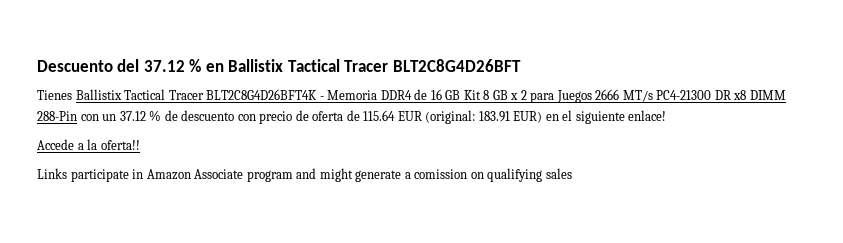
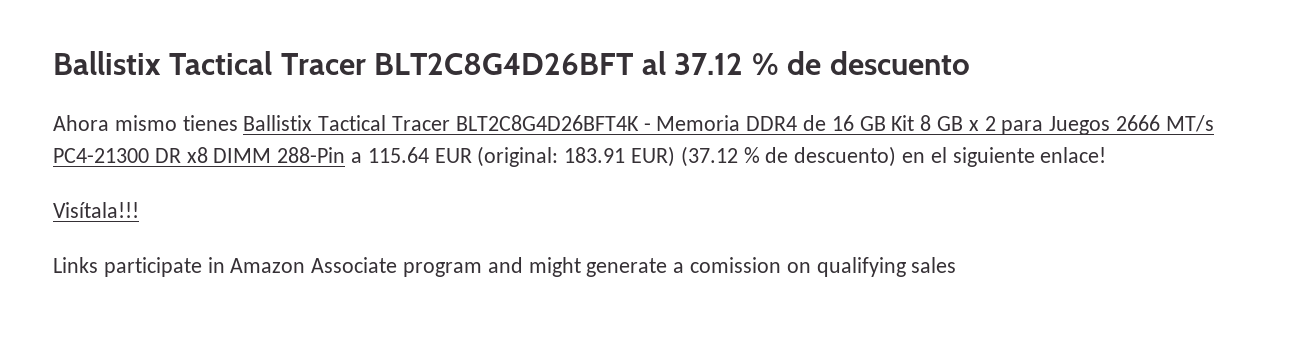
- Descuento del 37.12 % en Ballistix Tactical Tracer BLT2C8G4D26BFT
- Tienes Ballistix Tactical Tracer BLT2C8G4D26BFT4K - Memoria DDR4 de 16 GB Kit 8 GB x 2 para Juegos 2666 MT/s PC4-21300 DR x8 DIMM 288-Pin con un 37.12 % de descuento con precio de oferta de 115.64 EUR (original: 183.91 EUR) en el siguiente enlace!
+ Ballistix Tactical Tracer BLT2C8G4D26BFT al 37.12 % de descuento
+ Ahora mismo tienes Ballistix Tactical Tracer BLT2C8G4D26BFT4K - Memoria DDR4 de 16 GB Kit 8 GB x 2 para Juegos 2666 MT/s PC4-21300 DR x8 DIMM 288-Pin a 115.64 EUR (original: 183.91 EUR) (37.12 % de descuento) en el siguiente enlace!
- Accede a la oferta!!
+ Visítala!!!

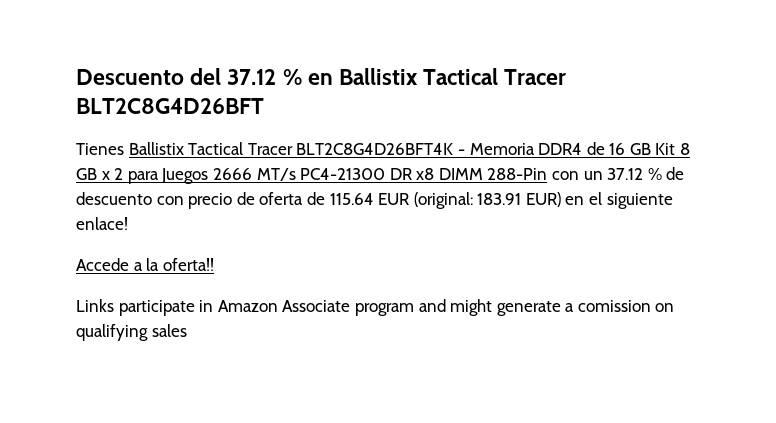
- Ballistix Tactical Tracer BLT2C8G4D26BFT al 37.12 % de descuento
- Ahora mismo tienes Ballistix Tactical Tracer BLT2C8G4D26BFT4K - Memoria DDR4 de 16 GB Kit 8 GB x 2 para Juegos 2666 MT/s PC4-21300 DR x8 DIMM 288-Pin a 115.64 EUR (original: 183.91 EUR) (37.12 % de descuento) en el siguiente enlace!
+ Descuento del 37.12 % en Ballistix Tactical Tracer BLT2C8G4D26BFT
+ Tienes Ballistix Tactical Tracer BLT2C8G4D26BFT4K - Memoria DDR4 de 16 GB Kit 8 GB x 2 para Juegos 2666 MT/s PC4-21300 DR x8 DIMM 288-Pin con un 37.12 % de descuento con precio de oferta de 115.64 EUR (original: 183.91 EUR) en el siguiente enlace!
- Visítala!!!
+ Accede a la oferta!!

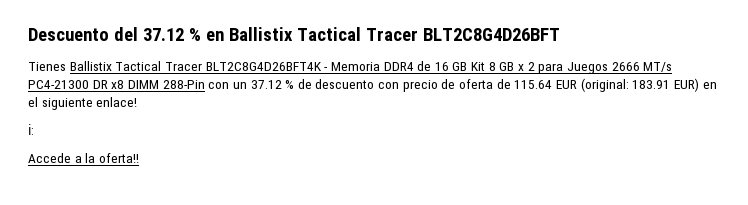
+ ℹ:
- Links participate in Amazon Associate program and might generate a comission on qualifying sales

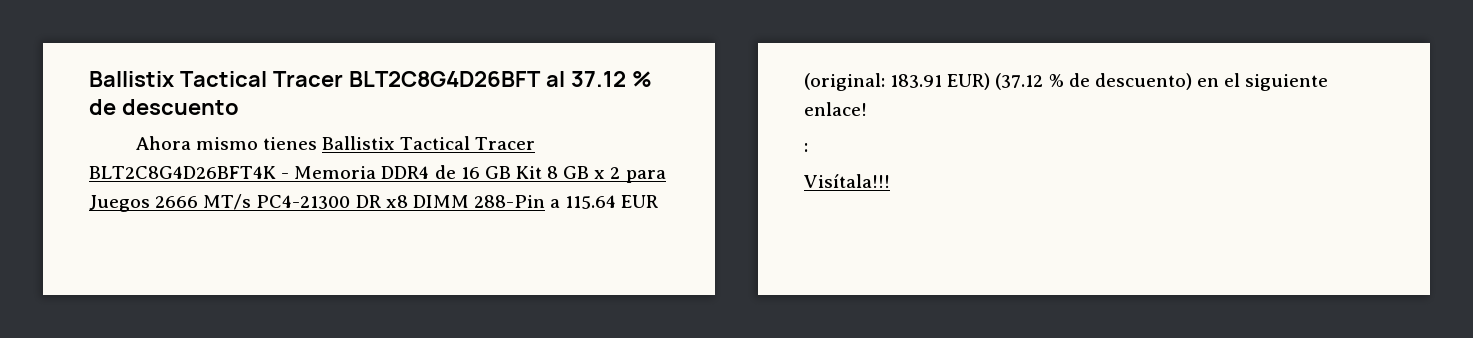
- Descuento del 37.12 % en Ballistix Tactical Tracer BLT2C8G4D26BFT
- Tienes Ballistix Tactical Tracer BLT2C8G4D26BFT4K - Memoria DDR4 de 16 GB Kit 8 GB x 2 para Juegos 2666 MT/s PC4-21300 DR x8 DIMM 288-Pin con un 37.12 % de descuento con precio de oferta de 115.64 EUR (original: 183.91 EUR) en el siguiente enlace!
+ Ballistix Tactical Tracer BLT2C8G4D26BFT al 37.12 % de descuento
+ Ahora mismo tienes Ballistix Tactical Tracer BLT2C8G4D26BFT4K - Memoria DDR4 de 16 GB Kit 8 GB x 2 para Juegos 2666 MT/s PC4-21300 DR x8 DIMM 288-Pin a 115.64 EUR (original: 183.91 EUR) (37.12 % de descuento) en el siguiente enlace!
- ℹ:
- Accede a la oferta!!
+ :
+ Visítala!!!

